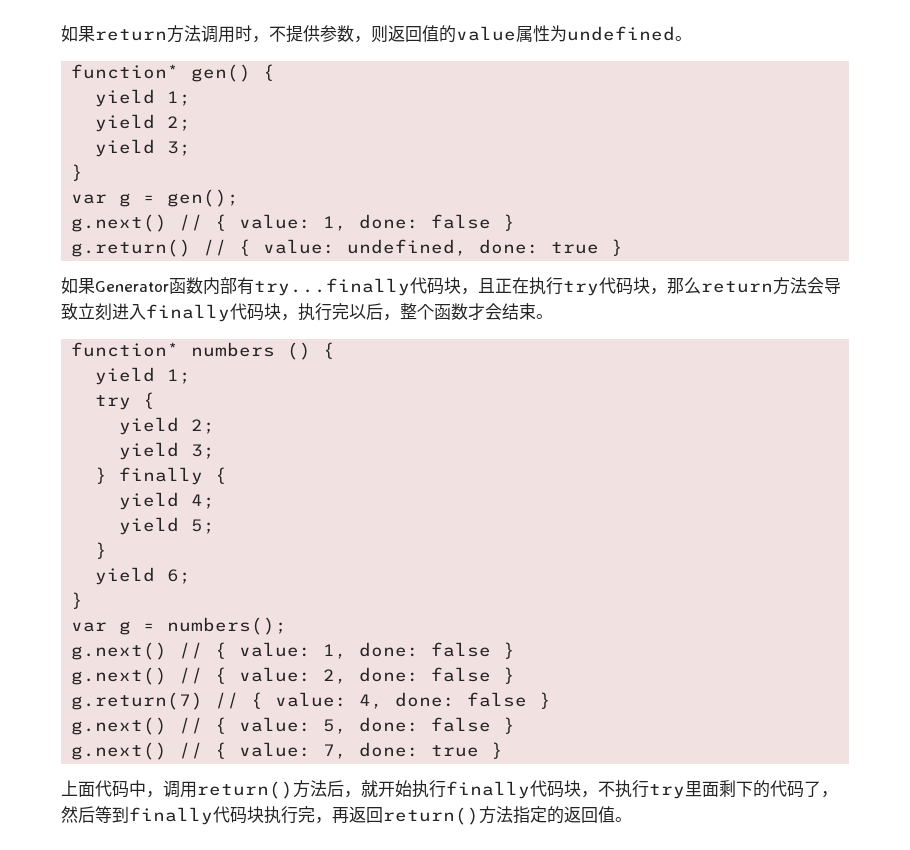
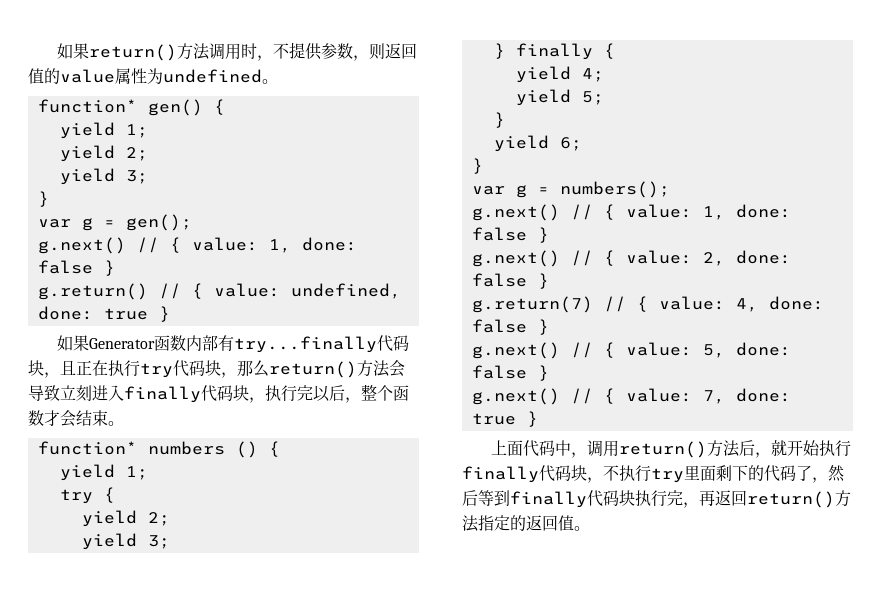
- 如果return方法调用时，不提供参数，则返回值的value属性为undefined。
+ 如果return()方法调用时，不提供参数，则返回值的value属性为undefined。
- 如果Generator函数内部有try...finally代码块，且正在执行try代码块，那么return方法会导致立刻进入finally代码块，执行完以后，整个函数才会结束。
+ 如果Generator函数内部有try...finally代码块，且正在执行try代码块，那么return()方法会导致立刻进入finally代码块，执行完以后，整个函数才会结束。

